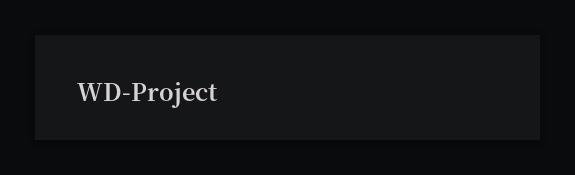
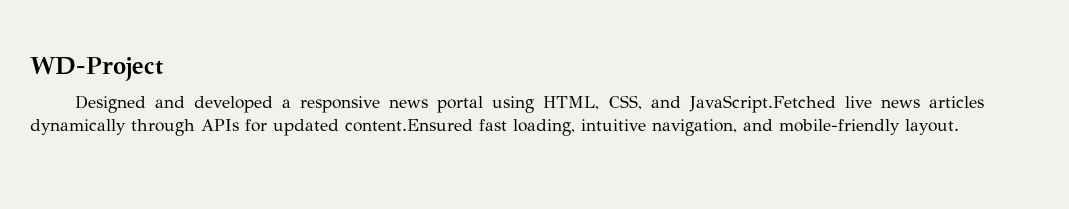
+ Designed and developed a responsive news portal using HTML, CSS, and JavaScript.Fetched live news articles dynamically through APIs for updated content.Ensured fast loading, intuitive navigation, and mobile-friendly layout.

